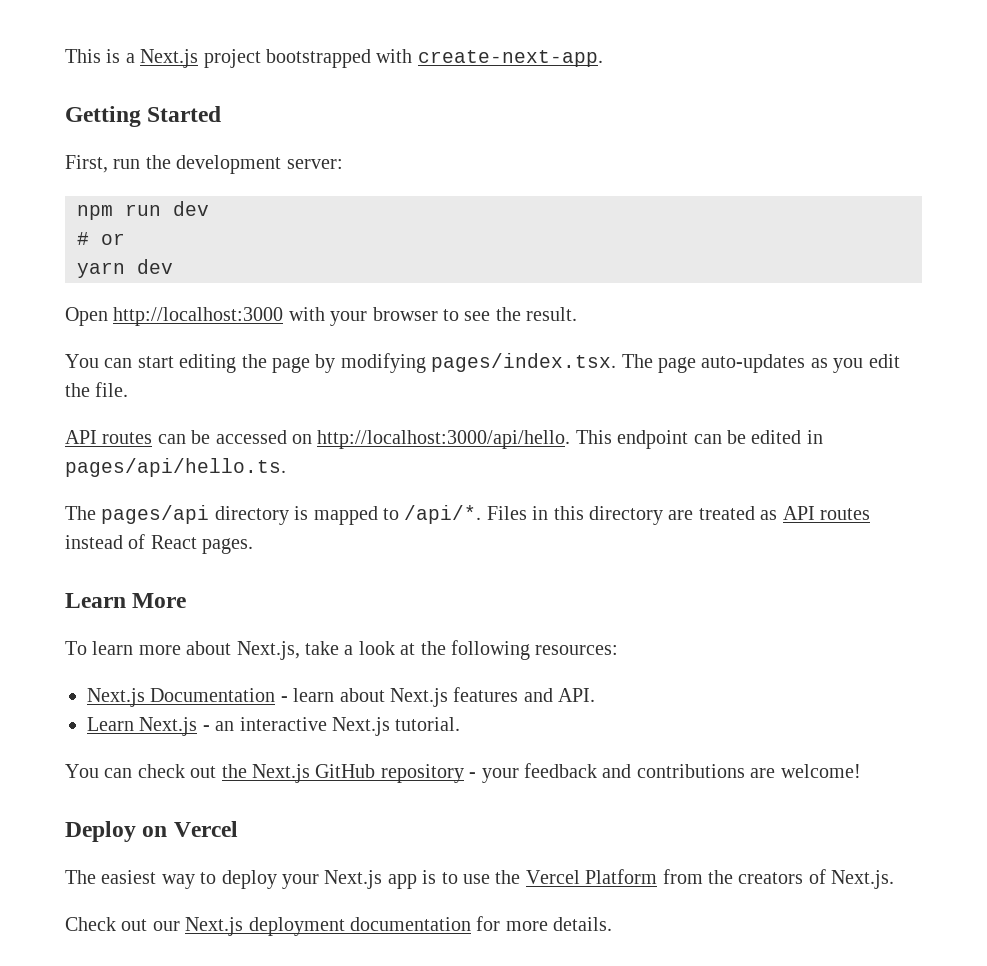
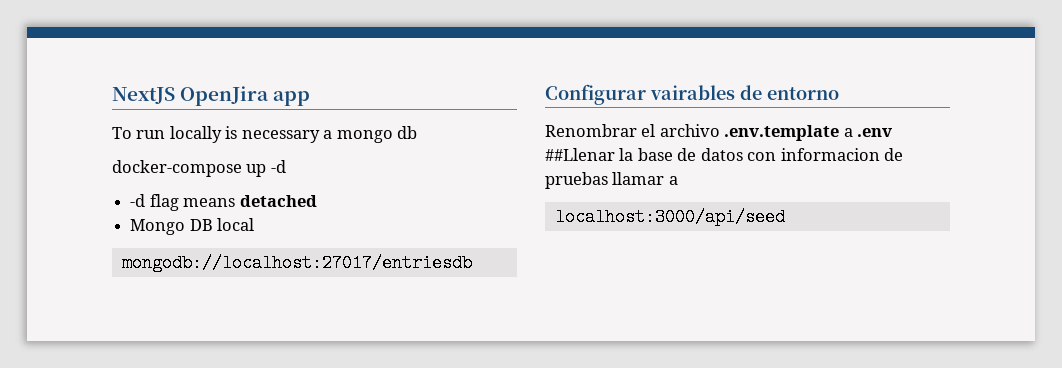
- This is a Next.js project bootstrapped with create-next-app.
- Getting Started
- First, run the development server:
- npm run dev
- # or
- yarn dev
- Open http://localhost:3000 with your browser to see the result.
- You can start editing the page by modifying pages/index.tsx. The page auto-updates as you edit the file.
- API routes can be accessed on http://localhost:3000/api/hello. This endpoint can be edited in pages/api/hello.ts.
- The pages/api directory is mapped to /api/*. Files in this directory are treated as API routes instead of React pages.
- Learn More
- To learn more about Next.js, take a look at the following resources:
- Next.js Documentation - learn about Next.js features and API.
- Learn Next.js - an interactive Next.js tutorial.
- You can check out the Next.js GitHub repository - your feedback and contributions are welcome!
- Deploy on Vercel
- The easiest way to deploy your Next.js app is to use the Vercel Platform from the creators of Next.js.
- Check out our Next.js deployment documentation for more details.
+ NextJS OpenJira app
+ To run locally is necessary a mongo db
+ docker-compose up -d
+ -d flag means detached
+ Mongo DB local
+ mongodb://localhost:27017/entriesdb
+ Configurar vairables de entorno
+ Renombrar el archivo .env.template a .env ##Llenar la base de datos con informacion de pruebas llamar a
+ localhost:3000/api/seed

